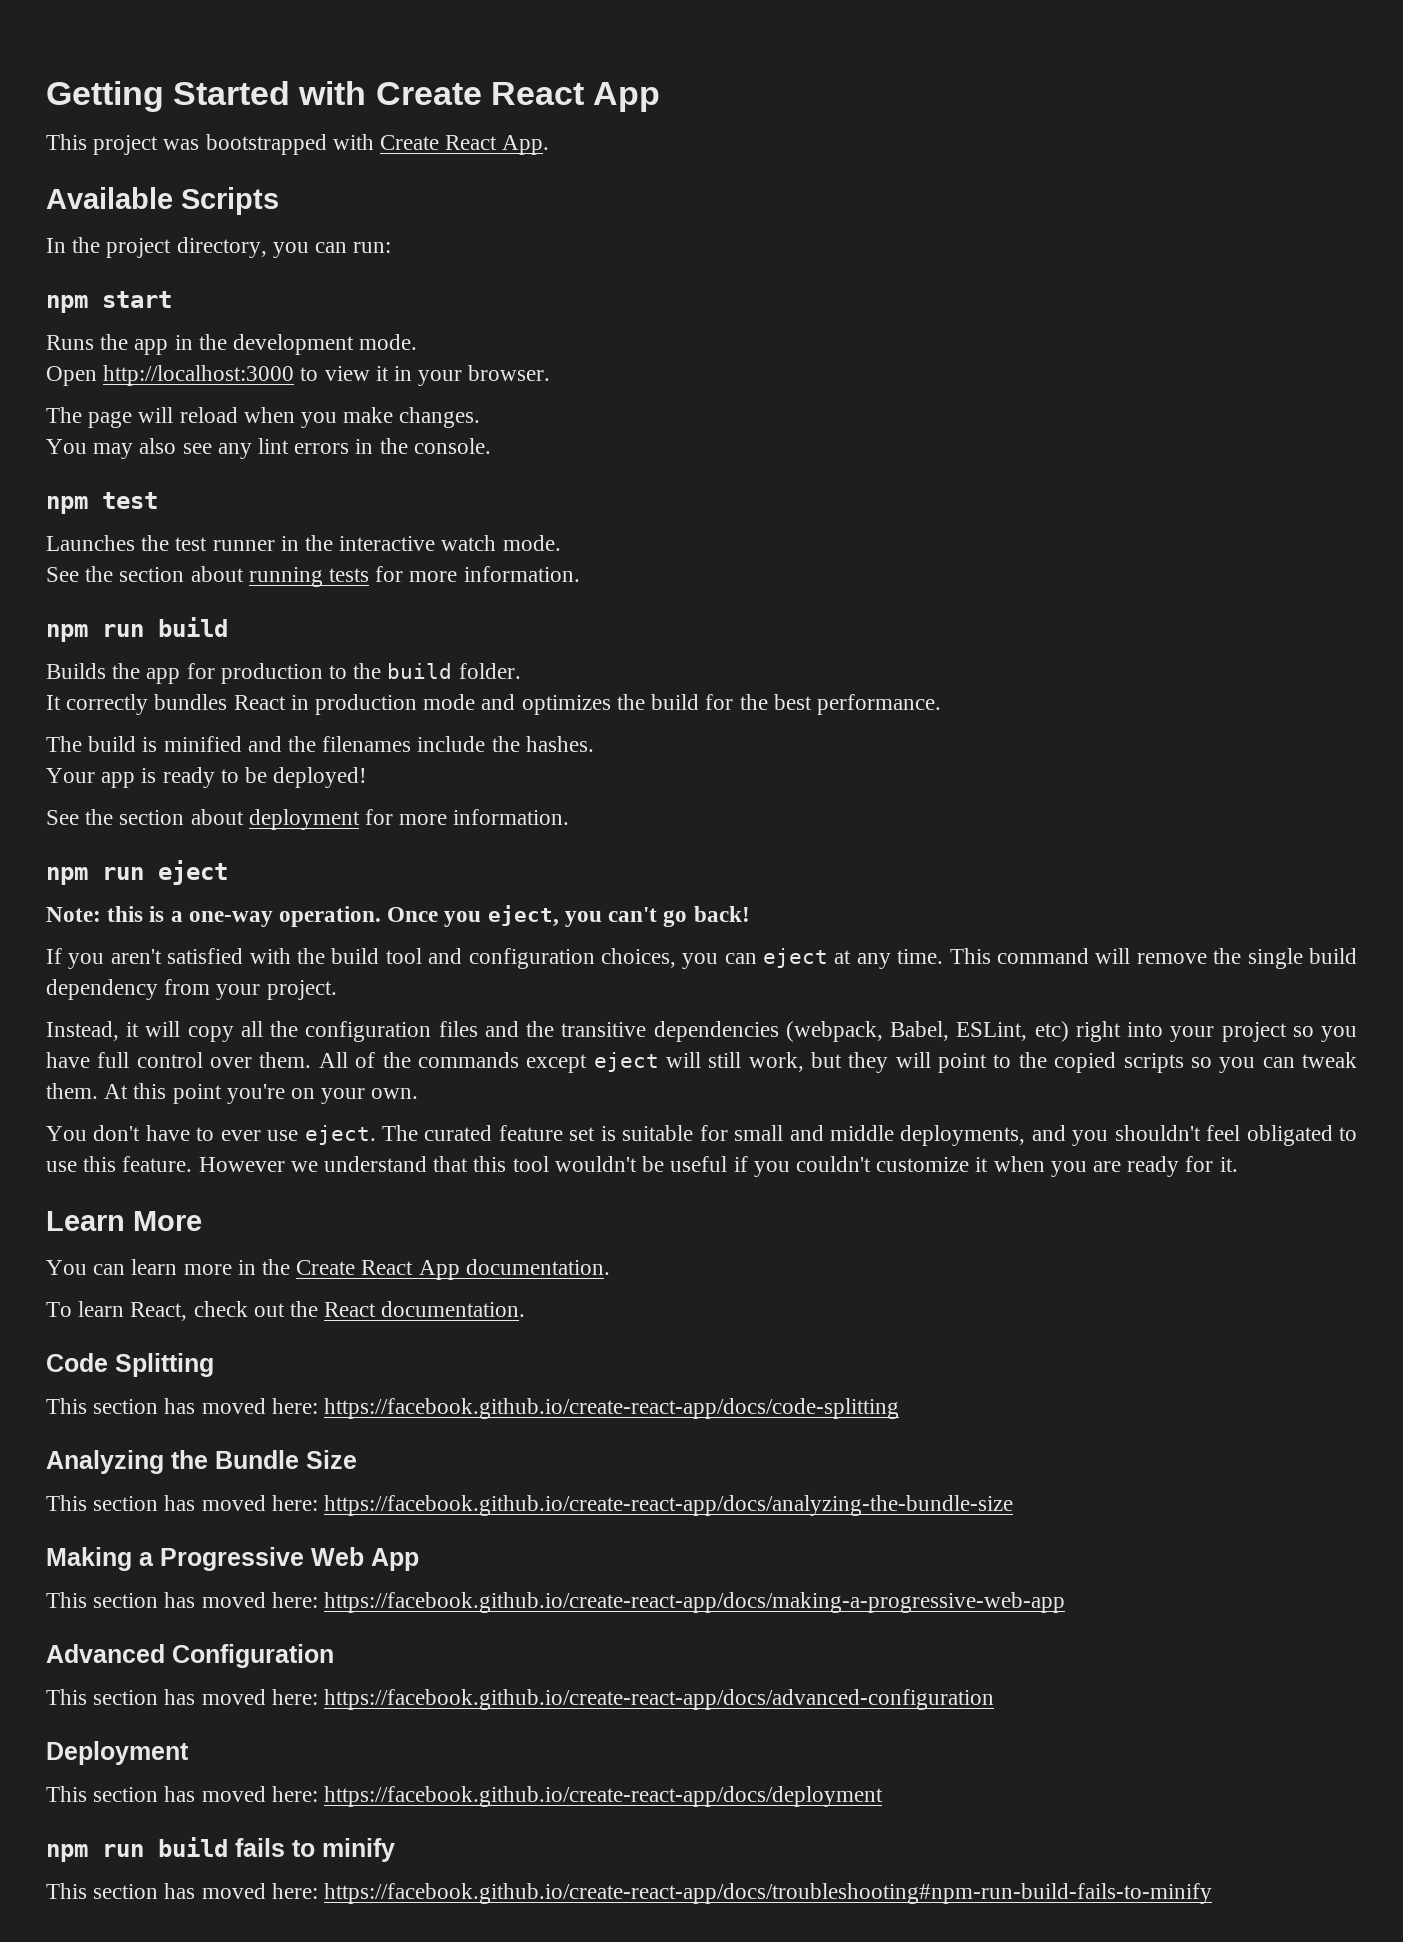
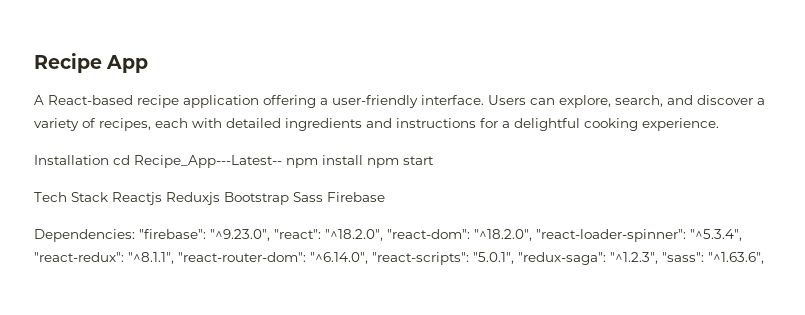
- Getting Started with Create React App
- This project was bootstrapped with Create React App.
- Available Scripts
- In the project directory, you can run:
- npm start
- Runs the app in the development mode.
- Open http://localhost:3000 to view it in your browser.
- The page will reload when you make changes.
- You may also see any lint errors in the console.
- npm test
- Launches the test runner in the interactive watch mode.
- See the section about running tests for more information.
- npm run build
- Builds the app for production to the build folder.
- It correctly bundles React in production mode and optimizes the build for the best performance.
- The build is minified and the filenames include the hashes.
- Your app is ready to be deployed!
- See the section about deployment for more information.
- npm run eject
- Note: this is a one-way operation. Once you eject, you can't go back!
- If you aren't satisfied with the build tool and configuration choices, you can eject at any time. This command will remove the single build dependency from your project.
- Instead, it will copy all the configuration files and the transitive dependencies (webpack, Babel, ESLint, etc) right into your project so you have full control over them. All of the commands except eject will still work, but they will point to the copied scripts so you can tweak them. At this point you're on your own.
- You don't have to ever use eject. The curated feature set is suitable for small and middle deployments, and you shouldn't feel obligated to use this feature. However we understand that this tool wouldn't be useful if you couldn't customize it when you are ready for it.
- Learn More
- You can learn more in the Create React App documentation.
- To learn React, check out the React documentation.
- Code Splitting
- This section has moved here: https://facebook.github.io/create-react-app/docs/code-splitting
- Analyzing the Bundle Size
- This section has moved here: https://facebook.github.io/create-react-app/docs/analyzing-the-bundle-size
- Making a Progressive Web App
- This section has moved here: https://facebook.github.io/create-react-app/docs/making-a-progressive-web-app
- Advanced Configuration
- This section has moved here: https://facebook.github.io/create-react-app/docs/advanced-configuration
- Deployment
- This section has moved here: https://facebook.github.io/create-react-app/docs/deployment
- npm run build fails to minify
- This section has moved here: https://facebook.github.io/create-react-app/docs/troubleshooting#npm-run-build-fails-to-minify
+ Recipe App
+ A React-based recipe application offering a user-friendly interface. Users can explore, search, and discover a variety of recipes, each with detailed ingredients and instructions for a delightful cooking experience.
+ Installation cd Recipe_App---Latest-- npm install npm start
+ Tech Stack Reactjs Reduxjs Bootstrap Sass Firebase
+ Dependencies: "firebase": "^9.23.0", "react": "^18.2.0", "react-dom": "^18.2.0", "react-loader-spinner": "^5.3.4", "react-redux": "^8.1.1", "react-router-dom": "^6.14.0", "react-scripts": "5.0.1", "redux-saga": "^1.2.3", "sass": "^1.63.6",

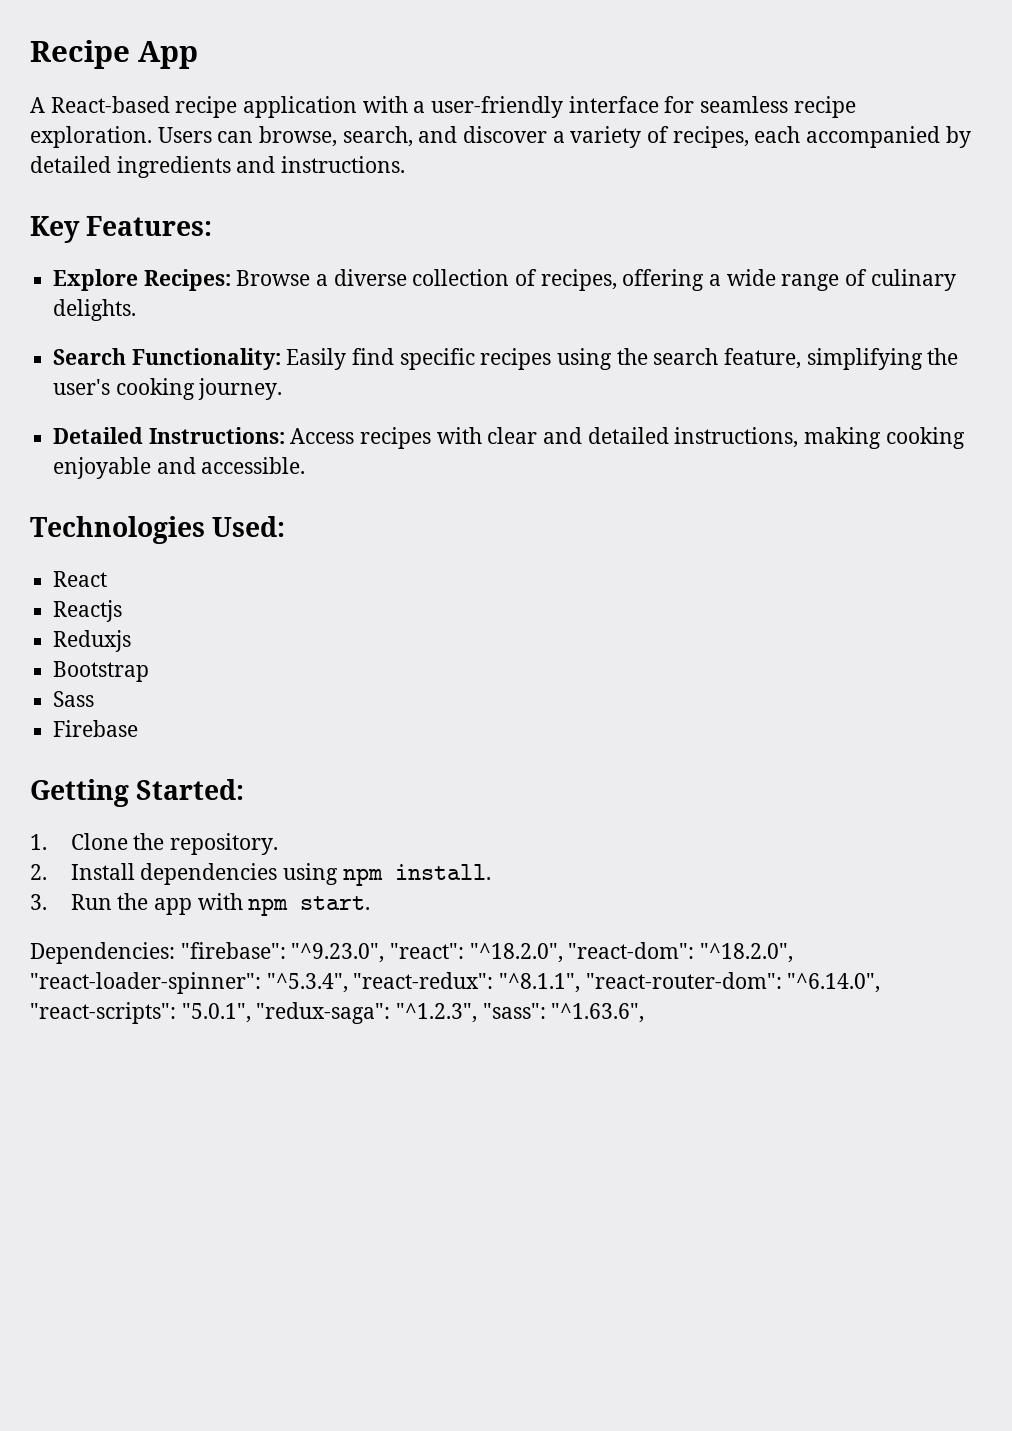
- A React-based recipe application offering a user-friendly interface.
+ A React-based recipe application with a user-friendly interface for seamless recipe exploration.
- Users can explore, search, and discover a variety of recipes, each with detailed ingredients and instructions for a delightful cooking experience.
- Installation cd Recipe_App---Latest-- npm install npm start
- Tech Stack Reactjs Reduxjs Bootstrap Sass Firebase
+ Users can browse, search, and discover a variety of recipes, each accompanied by detailed ingredients and instructions.
+ Key Features:
+ Explore Recipes: Browse a diverse collection of recipes, offering a wide range of culinary delights.
+ Search Functionality: Easily find specific recipes using the search feature, simplifying the user's cooking journey.
+ Detailed Instructions: Access recipes with clear and detailed instructions, making cooking enjoyable and accessible.
+ Technologies Used:
+ React
+ Reactjs
+ Reduxjs
+ Bootstrap
+ Sass
+ Firebase
+ Getting Started:
+ 1. Clone the repository.
+ 2. Install dependencies using npm install.
+ 3. Run the app with npm start.

